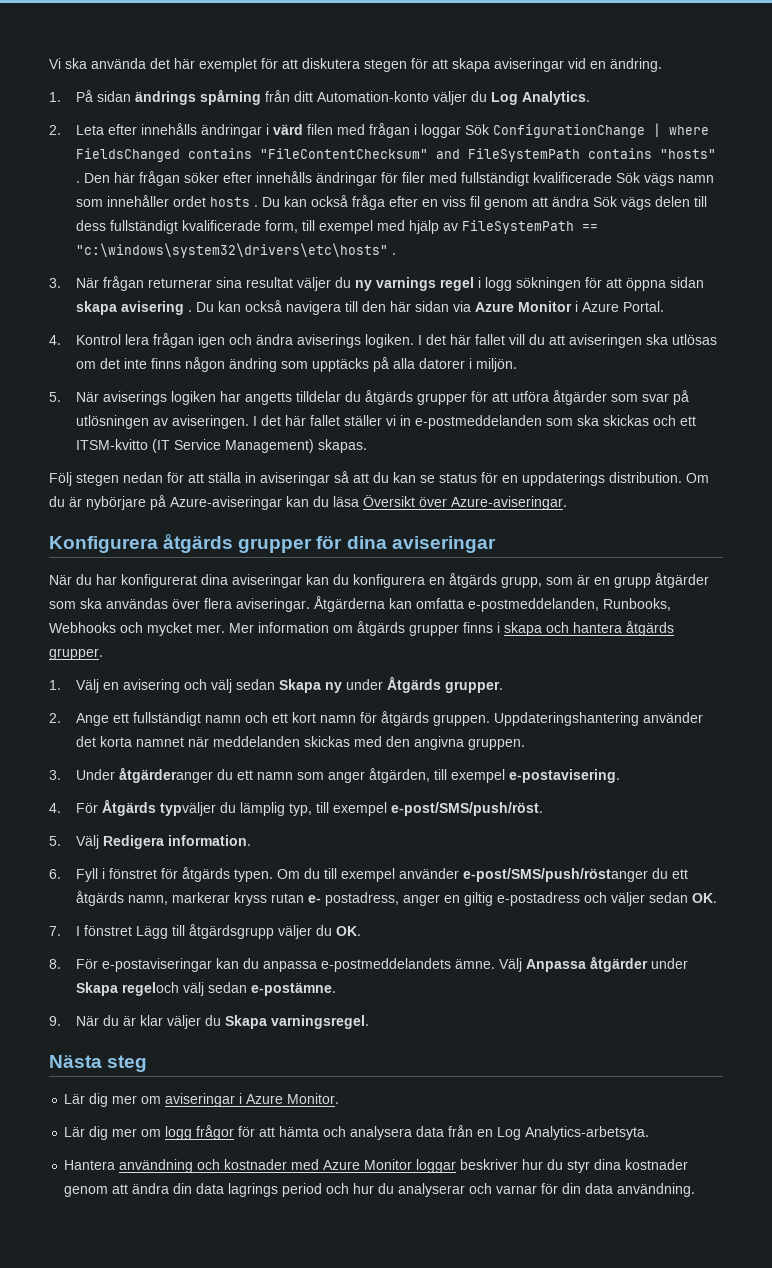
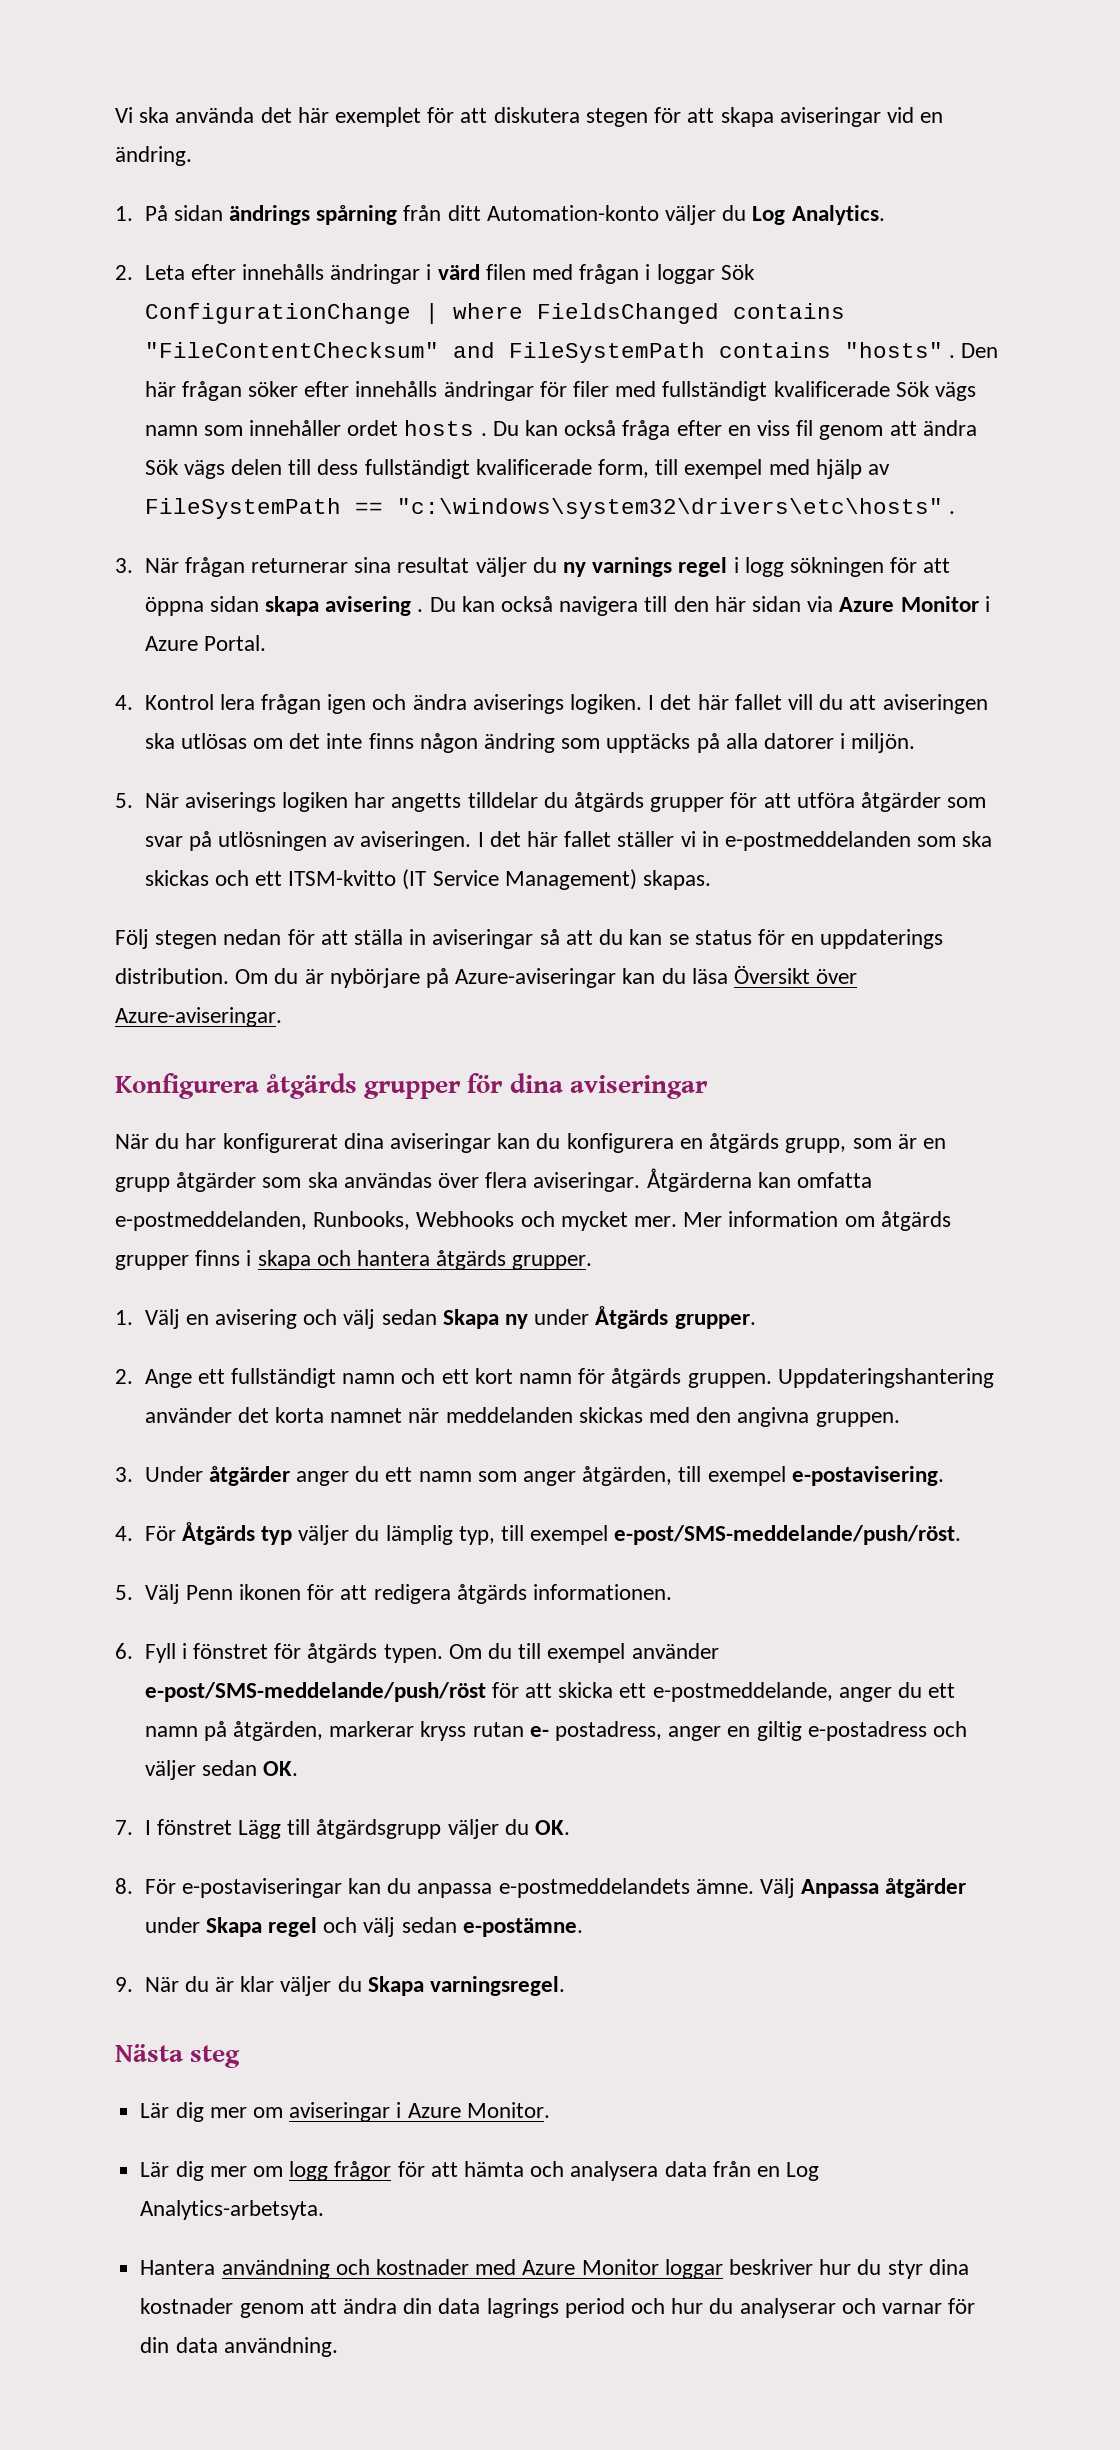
- 3. Under åtgärderanger du ett namn som anger åtgärden, till exempel e-postavisering.
+ 3. Under åtgärder anger du ett namn som anger åtgärden, till exempel e-postavisering.
- 4. För Åtgärds typväljer du lämplig typ, till exempel e-post/SMS/push/röst.
+ 4. För Åtgärds typ väljer du lämplig typ, till exempel e-post/SMS-meddelande/push/röst.
- 5. Välj Redigera information.
+ 5. Välj Penn ikonen för att redigera åtgärds informationen.
- Om du till exempel använder e-post/SMS/push/röstanger du ett åtgärds namn, markerar kryss rutan e- postadress, anger en giltig e-postadress och väljer sedan OK.
+ Om du till exempel använder e-post/SMS-meddelande/push/röst för att skicka ett e-postmeddelande, anger du ett namn på åtgärden, markerar kryss rutan e- postadress, anger en giltig e-postadress och väljer sedan OK.
- Välj Anpassa åtgärder under Skapa regeloch välj sedan e-postämne.
+ Välj Anpassa åtgärder under Skapa regel och välj sedan e-postämne.

